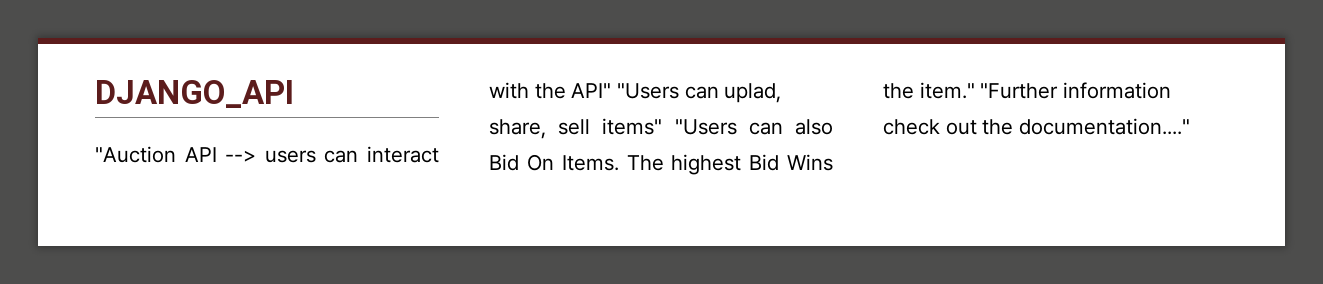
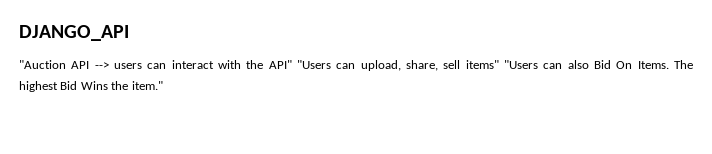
- "Auction API --> users can interact with the API" "Users can uplad, share, sell items" "Users can also Bid On Items.
+ "Auction API --> users can interact with the API" "Users can upload, share, sell items" "Users can also Bid On Items.
- "Further information check out the documentation...."

